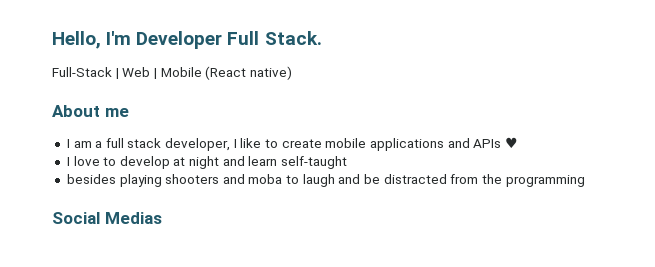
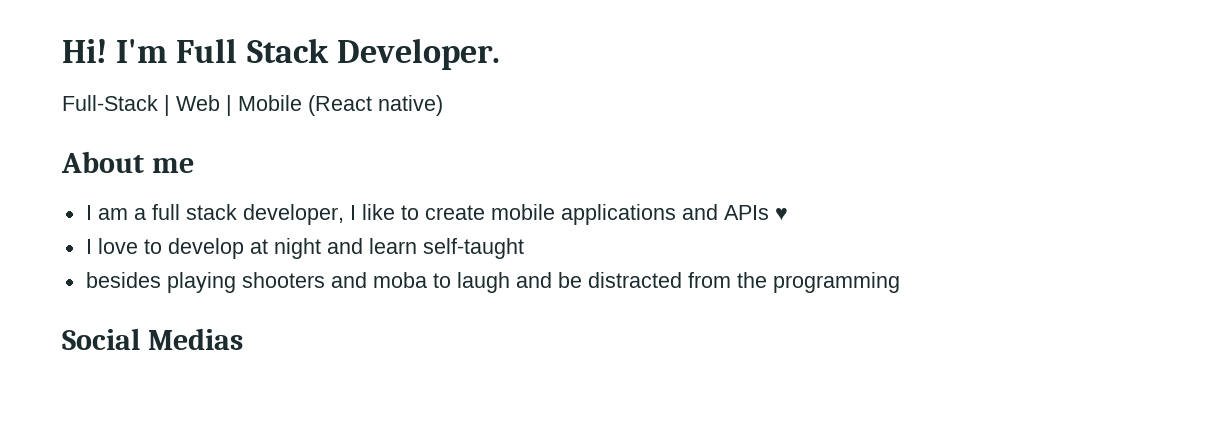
- Hello, I'm Developer Full Stack.
+ Hi! I'm Full Stack Developer.

